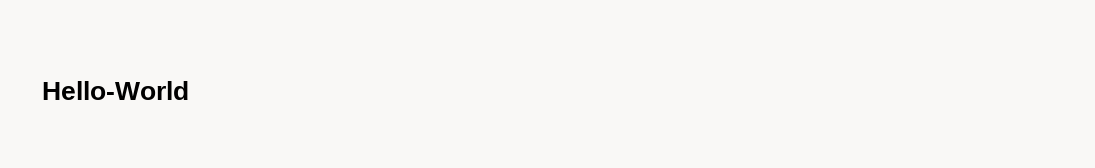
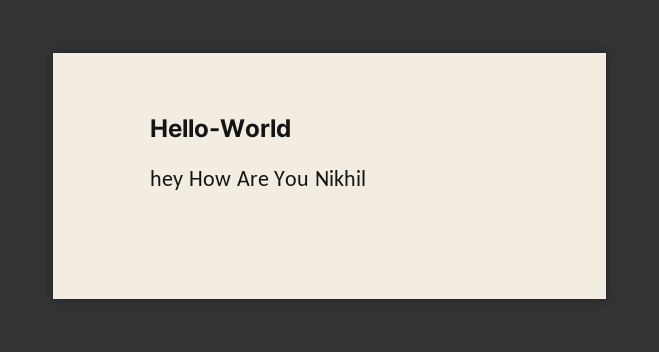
+ hey How Are You Nikhil

